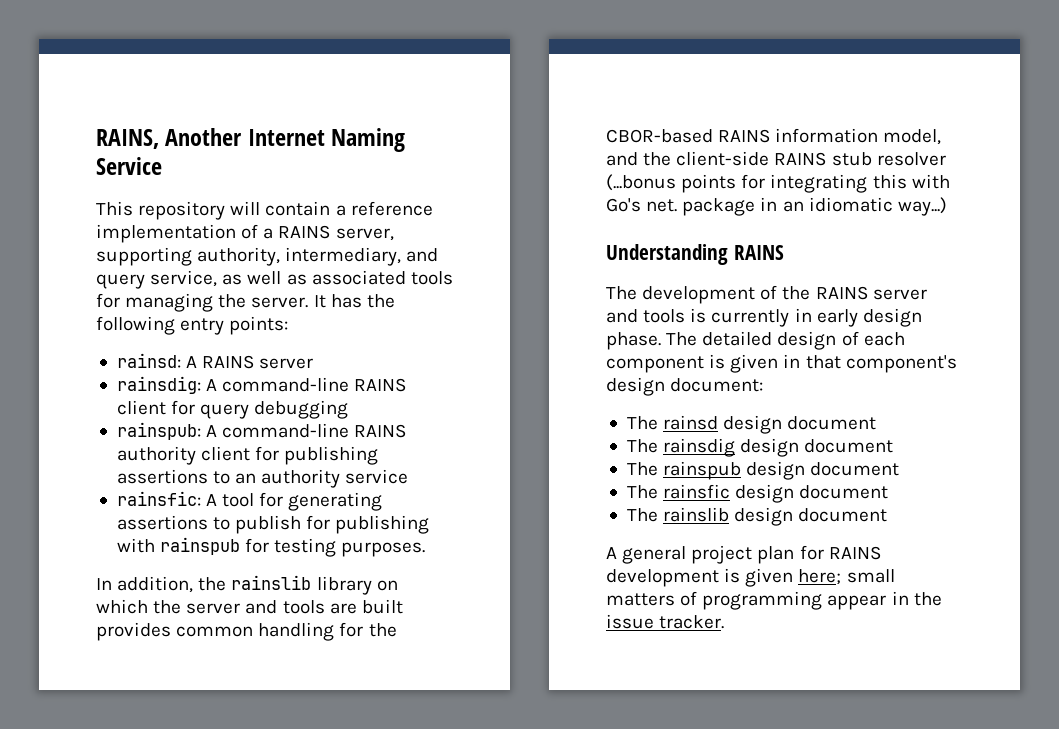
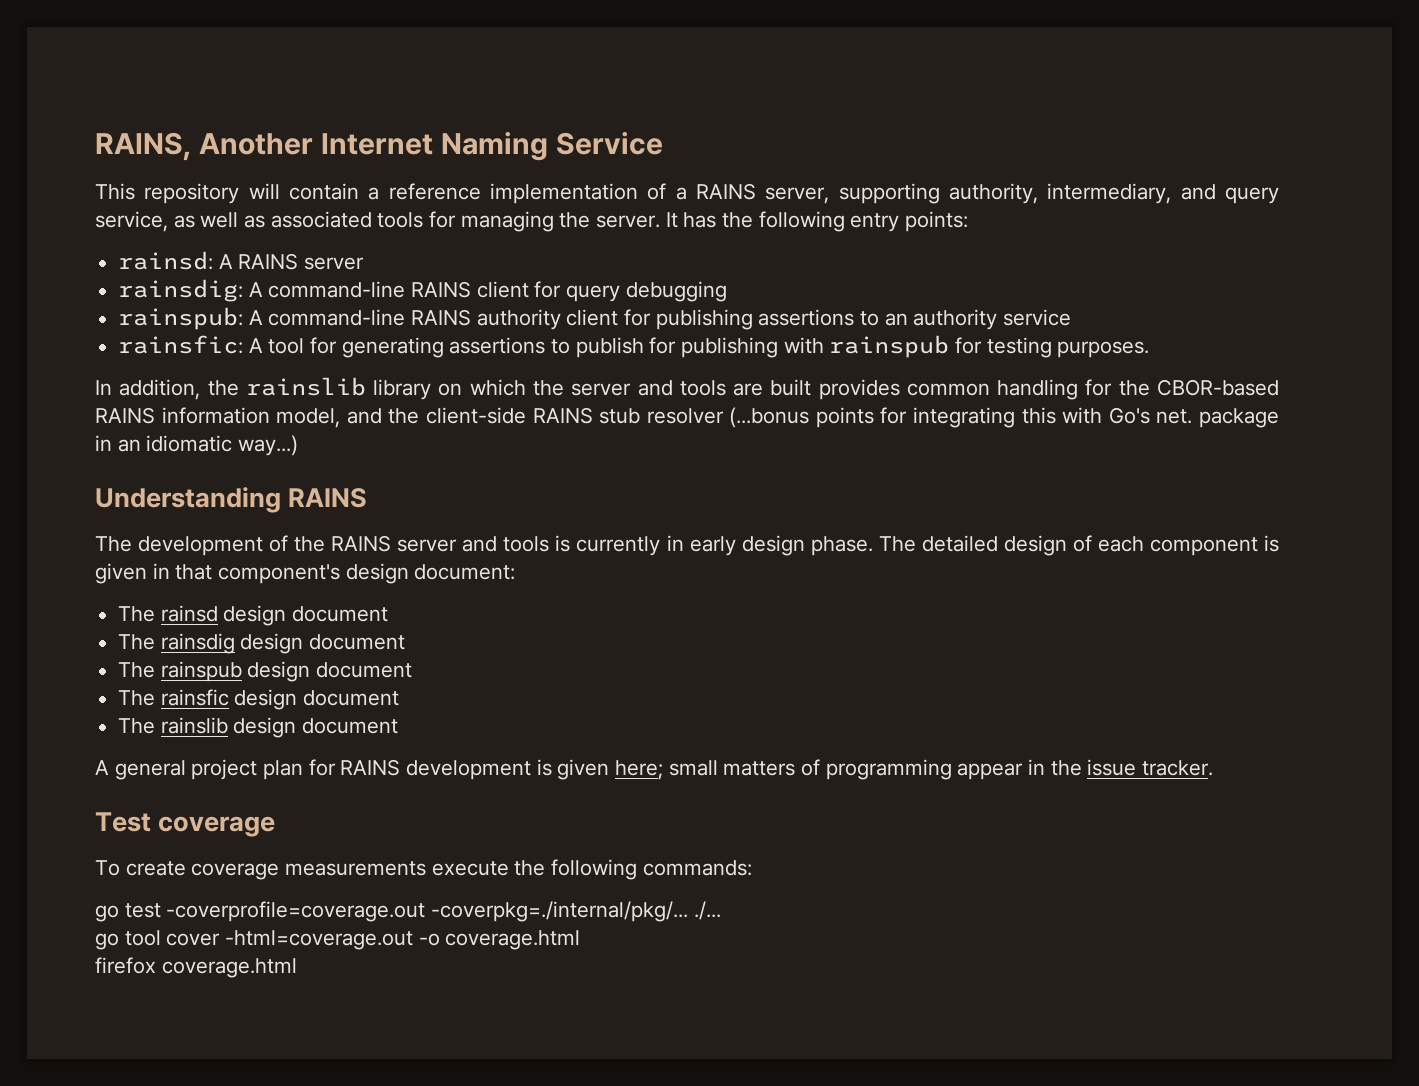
+ Test coverage
+ To create coverage measurements execute the following commands:
+ go test -coverprofile=coverage.out -coverpkg=./internal/pkg/... ./...
+ go tool cover -html=coverage.out -o coverage.html
+ firefox coverage.html

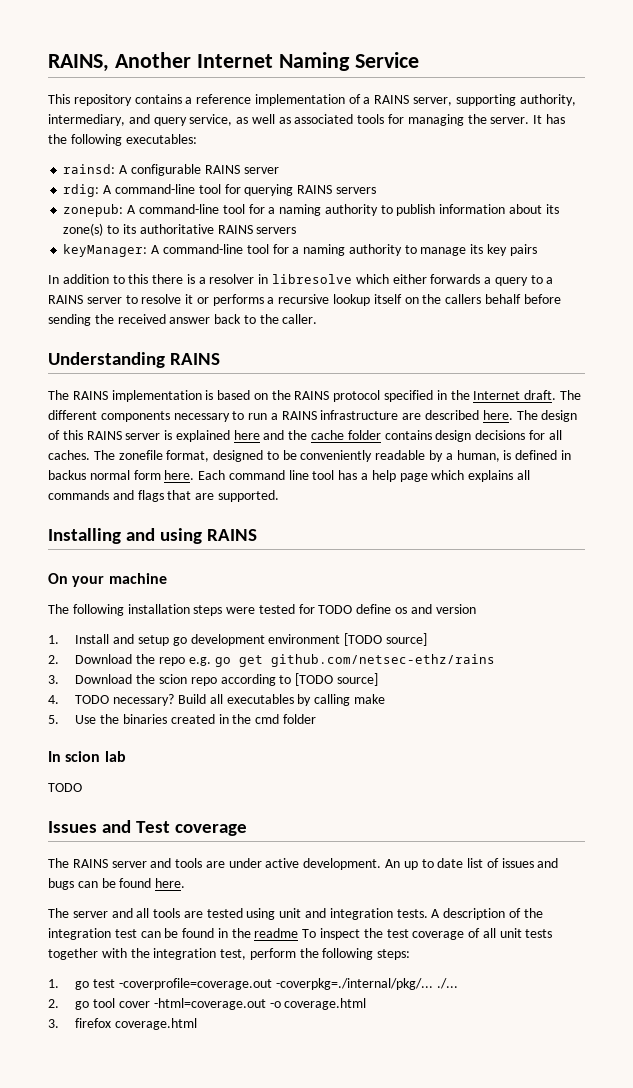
- This repository will contain a reference implementation of a RAINS server, supporting authority, intermediary, and query service, as well as associated tools for managing the server.
+ This repository contains a reference implementation of a RAINS server, supporting authority, intermediary, and query service, as well as associated tools for managing the server.
- It has the following entry points:
+ It has the following executables:
- rainsd: A RAINS server
+ rainsd: A configurable RAINS server
- rainsdig: A command-line RAINS client for query debugging
- rainspub: A command-line RAINS authority client for publishing assertions to an authority service
- rainsfic: A tool for generating assertions to publish for publishing with rainspub for testing purposes.
- In addition, the rainslib library on which the server and tools are built provides common handling for the CBOR-based RAINS information model, and the client-side RAINS stub resolver (...bonus points for integrating this with Go's net. package in an idiomatic way...)
+ rdig: A command-line tool for querying RAINS servers
+ zonepub: A command-line tool for a naming authority to publish information about its zone(s) to its authoritative RAINS servers
+ keyManager: A command-line tool for a naming authority to manage its key pairs
+ In addition to this there is a resolver in libresolve which either forwards a query to a RAINS server to resolve it or performs a recursive lookup itself on the callers behalf before sending the received answer back to the caller.
  Understanding RAINS
- The development of the RAINS server and tools is currently in early design phase. The detailed design of each component is given in that component's design document:
- The rainsd design document
- The rainsdig design document
- The rainspub design document
- The rainsfic design document
- The rainslib design document
- A general project plan for RAINS development is given here; small matters of programming appear in the issue tracker.
- Test coverage
- To create coverage measurements execute the following commands:
- go test -coverprofile=coverage.out -coverpkg=./internal/pkg/... ./...
+ The RAINS implementation is based on the RAINS protocol specified in the Internet draft. The different components necessary to run a RAINS infrastructure are described here. The design of this RAINS server is explained here and the cache folder contains design decisions for all caches. The zonefile format, designed to be conveniently readable by a human, is defined in backus normal form here. Each command line tool has a help page which explains all commands and flags that are supported.
+ Installing and using RAINS
+ On your machine
+ The following installation steps were tested for TODO define os and version
+ 1. Install and setup go development environment [TODO source]
+ 2. Download the repo e.g. go get github.com/netsec-ethz/rains
+ 3. Download the scion repo according to [TODO source]
+ 4. TODO necessary? Build all executables by calling make
+ 5. Use the binaries created in the cmd folder
+ In scion lab
+ TODO
+ Issues and Test coverage
+ The RAINS server and tools are under active development. An up to date list of issues and bugs can be found here.
+ The server and all tools are tested using unit and integration tests. A description of the integration test can be found in the readme To inspect the test coverage of all unit tests together with the integration test, perform the following steps:
+ 1. go test -coverprofile=coverage.out -coverpkg=./internal/pkg/... ./...
- go tool cover -html=coverage.out -o coverage.html
+ 2. go tool cover -html=coverage.out -o coverage.html
- firefox coverage.html
+ 3. firefox coverage.html

